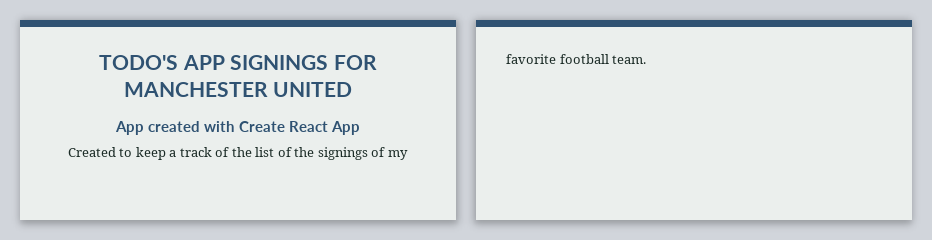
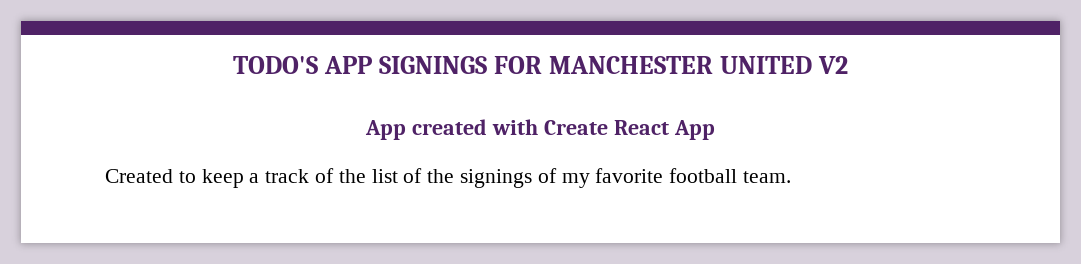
- TODO'S APP SIGNINGS FOR MANCHESTER UNITED
+ TODO'S APP SIGNINGS FOR MANCHESTER UNITED V2

